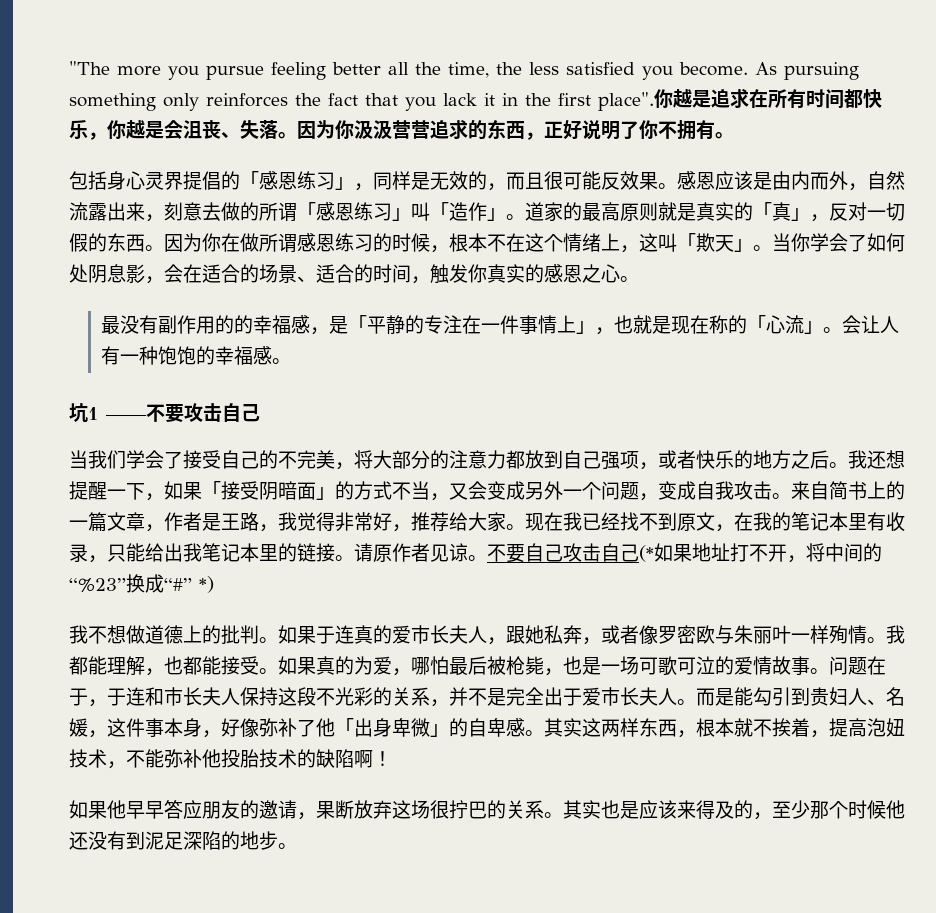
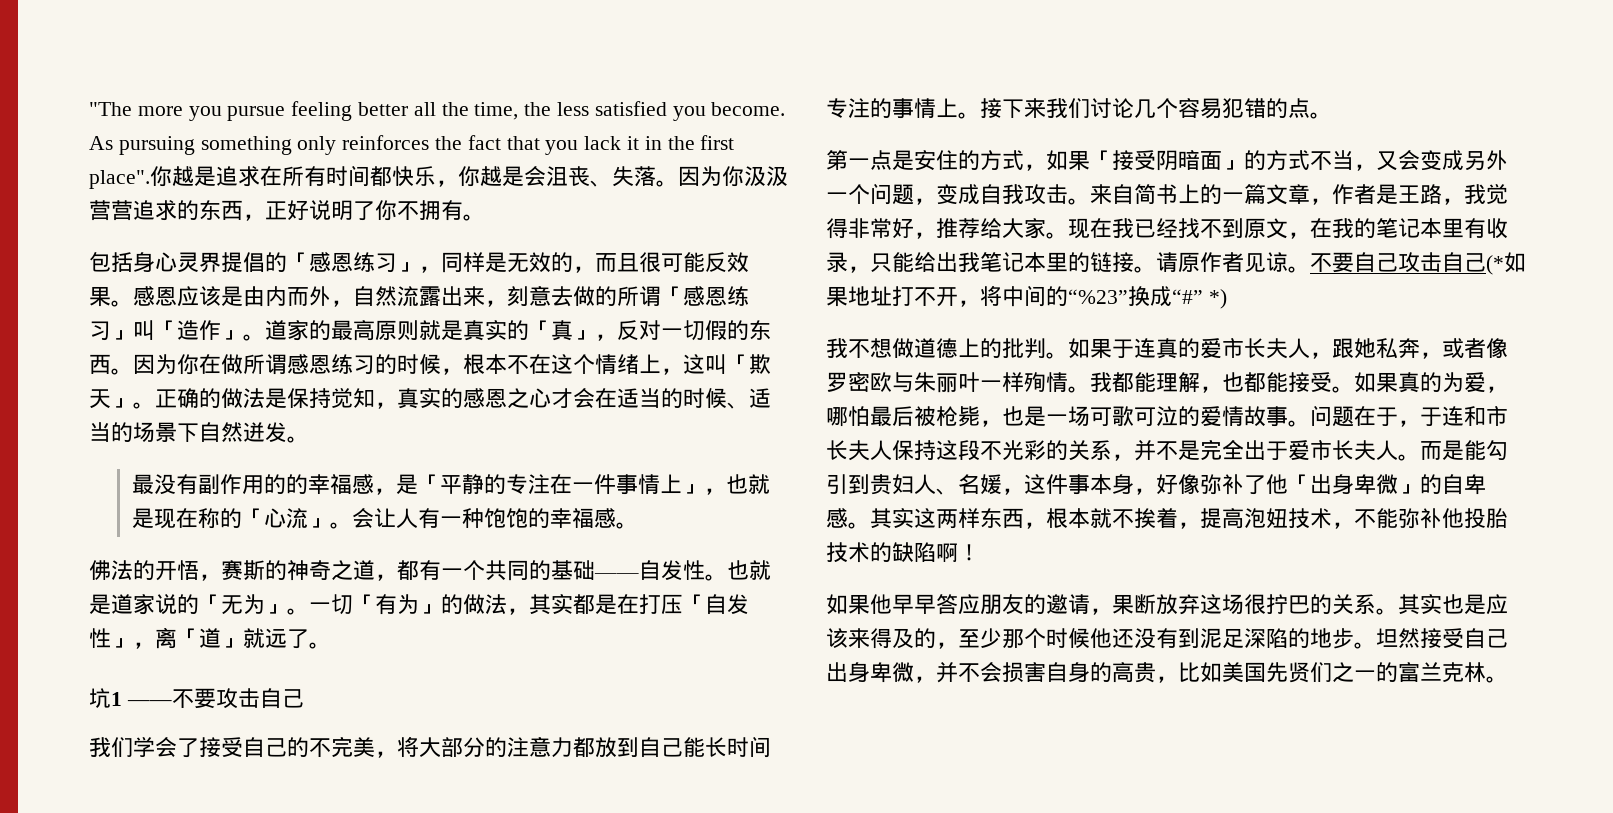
- 当你学会了如何处阴息影，会在适合的场景、适合的时间，触发你真实的感恩之心。
+ 正确的做法是保持觉知，真实的感恩之心才会在适当的时候、适当的场景下自然迸发。
+ 佛法的开悟，赛斯的神奇之道，都有一个共同的基础——自发性。也就是道家说的「无为」。一切「有为」的做法，其实都是在打压「自发性」，离「道」就远了。
- 当我们学会了接受自己的不完美，将大部分的注意力都放到自己强项，或者快乐的地方之后。我还想提醒一下，如果「接受阴暗面」的方式不当，又会变成另外一个问题，变成自我攻击。
+ 我们学会了接受自己的不完美，将大部分的注意力都放到自己能长时间专注的事情上。接下来我们讨论几个容易犯错的点。
+ 第一点是安住的方式，如果「接受阴暗面」的方式不当，又会变成另外一个问题，变成自我攻击。
+ 坦然接受自己出身卑微，并不会损害自身的高贵，比如美国先贤们之一的富兰克林。

